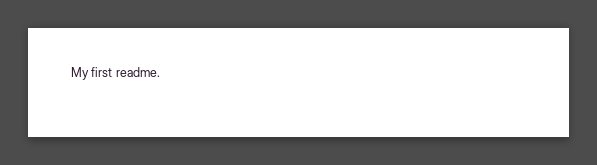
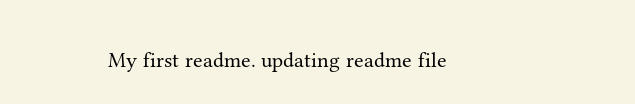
- My first readme.
+ My first readme. updating readme file

